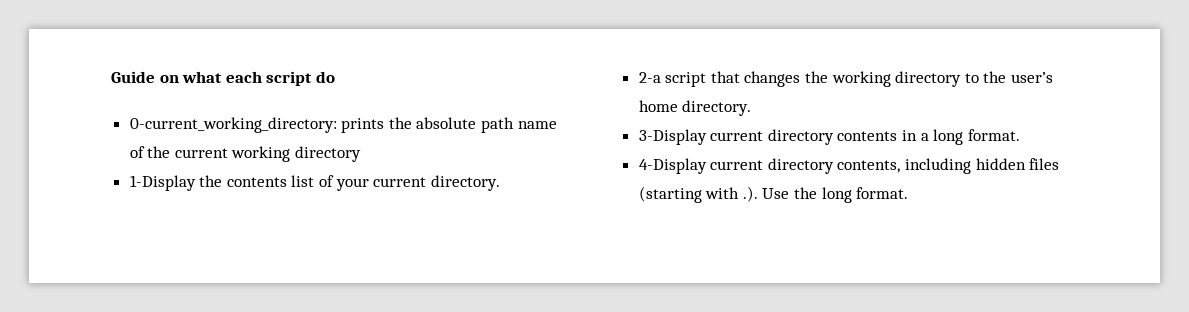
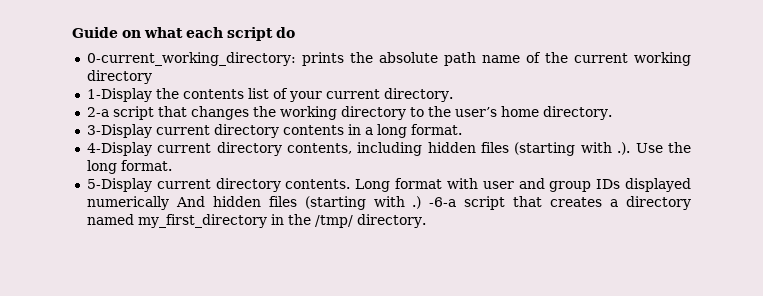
+ 5-Display current directory contents. Long format with user and group IDs displayed numerically And hidden files (starting with .) -6-a script that creates a directory named my_first_directory in the /tmp/ directory.

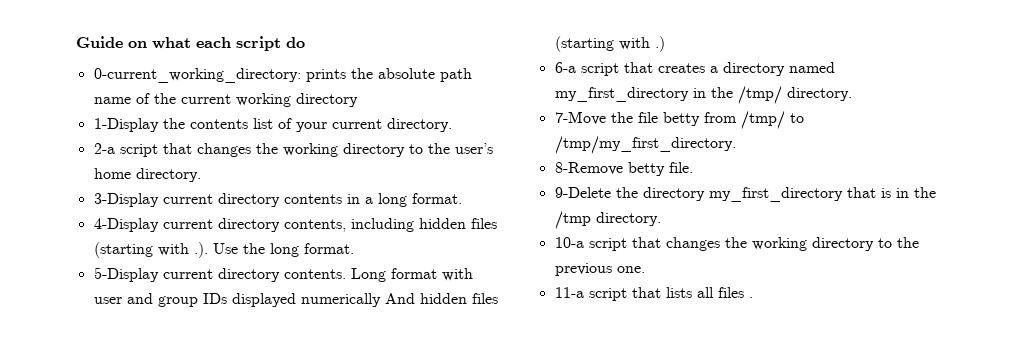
- Long format with user and group IDs displayed numerically And hidden files (starting with .) -6-a script that creates a directory named my_first_directory in the /tmp/ directory.
+ Long format with user and group IDs displayed numerically And hidden files (starting with .)
+ 6-a script that creates a directory named my_first_directory in the /tmp/ directory.
+ 7-Move the file betty from /tmp/ to /tmp/my_first_directory.
+ 8-Remove betty file.
+ 9-Delete the directory my_first_directory that is in the /tmp directory.
+ 10-a script that changes the working directory to the previous one.
+ 11-a script that lists all files .

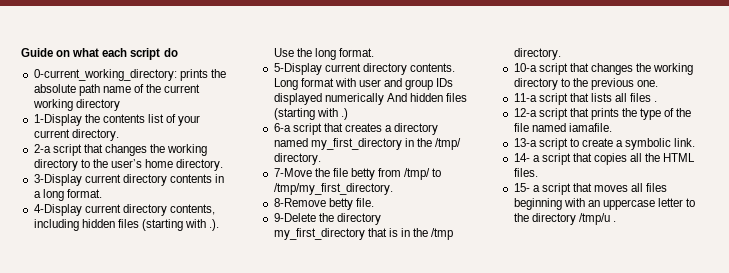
+ 12-a script that prints the type of the file named iamafile.
+ 13-a script to create a symbolic link.
+ 14- a script that copies all the HTML files.
+ 15- a script that moves all files beginning with an uppercase letter to the directory /tmp/u .

